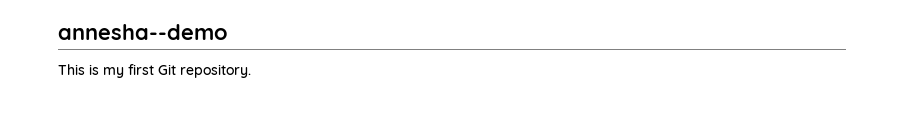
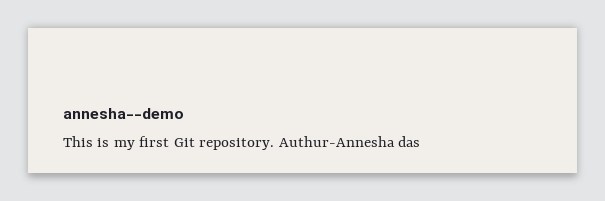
+ Authur-Annesha das

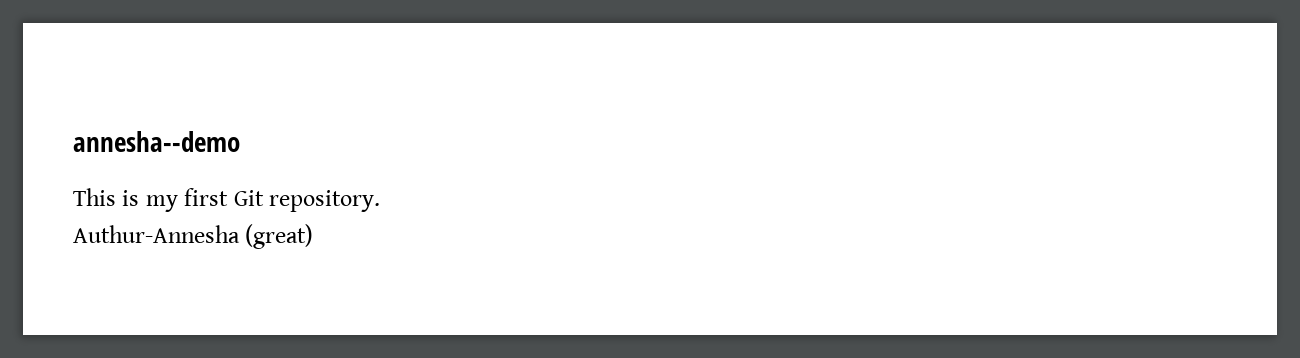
- This is my first Git repository. Authur-Annesha das
+ This is my first Git repository.
+ Authur-Annesha (great)

